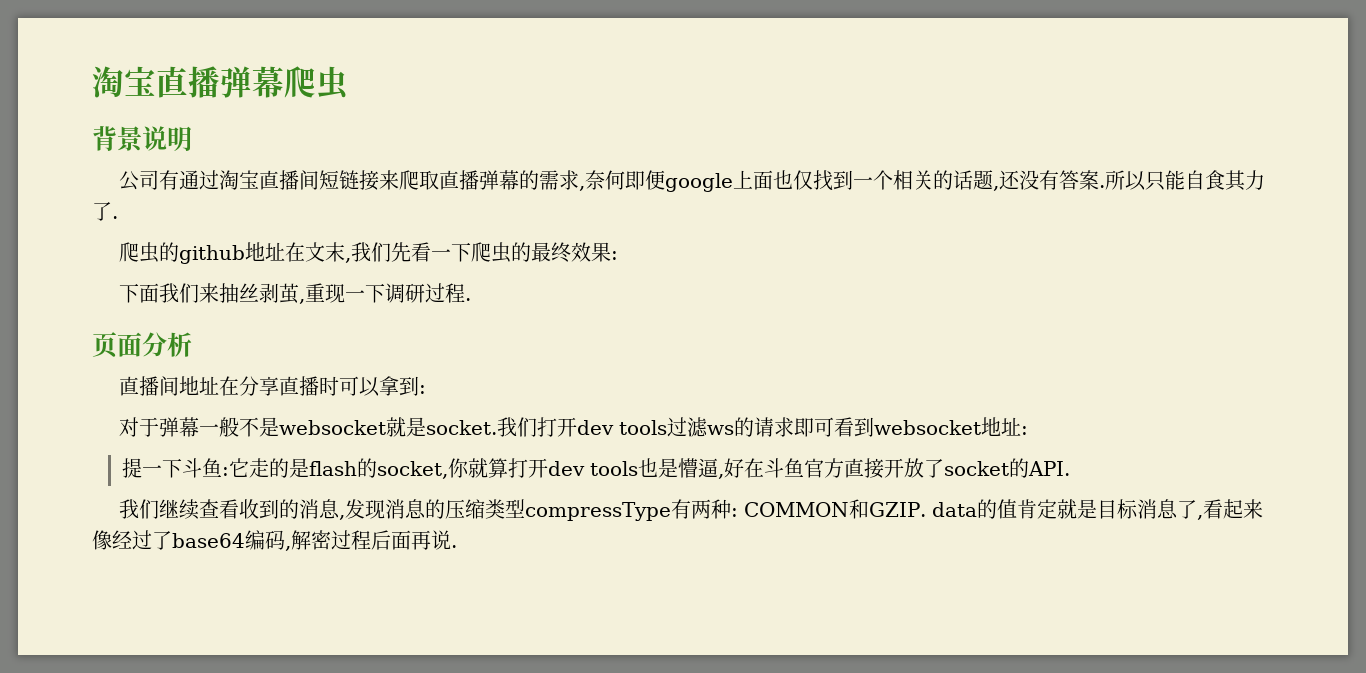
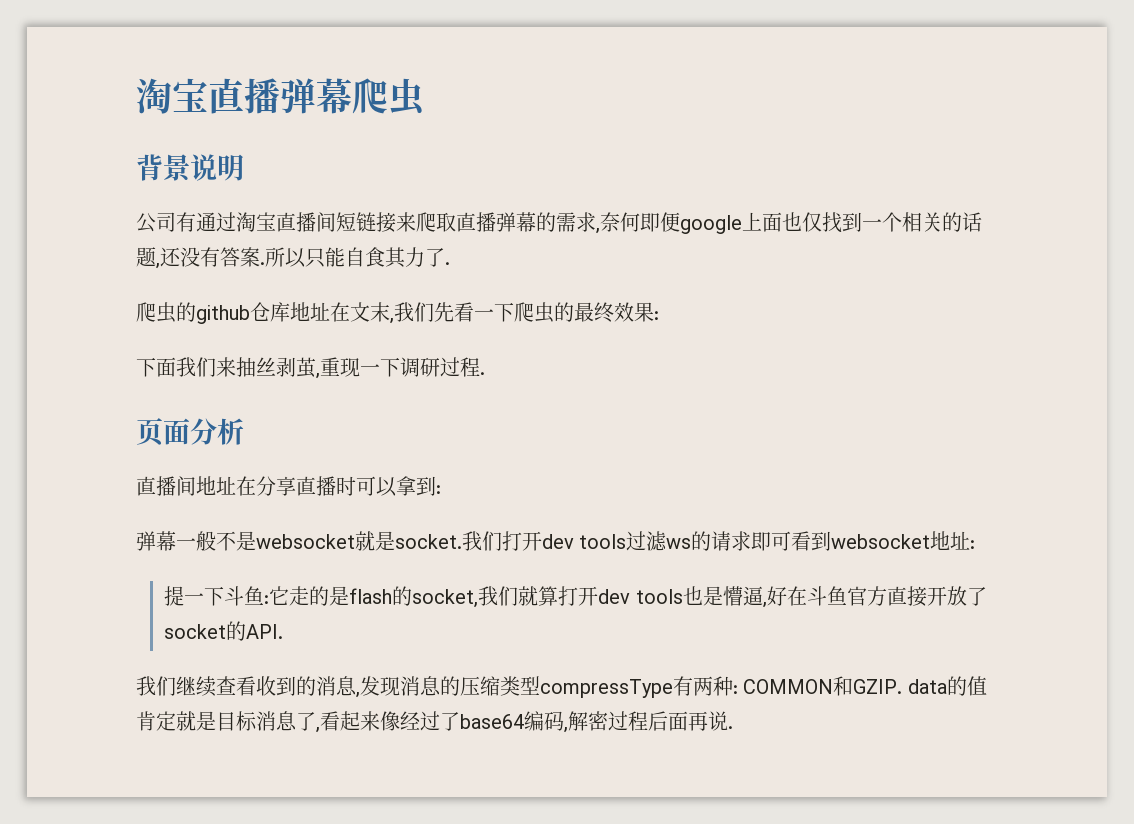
- 爬虫的github地址在文末,我们先看一下爬虫的最终效果:
+ 爬虫的github仓库地址在文末,我们先看一下爬虫的最终效果:
- 对于弹幕一般不是websocket就是socket.
+ 弹幕一般不是websocket就是socket.
- 提一下斗鱼:它走的是flash的socket,你就算打开dev tools也是懵逼,好在斗鱼官方直接开放了socket的API.
+ 提一下斗鱼:它走的是flash的socket,我们就算打开dev tools也是懵逼,好在斗鱼官方直接开放了socket的API.

